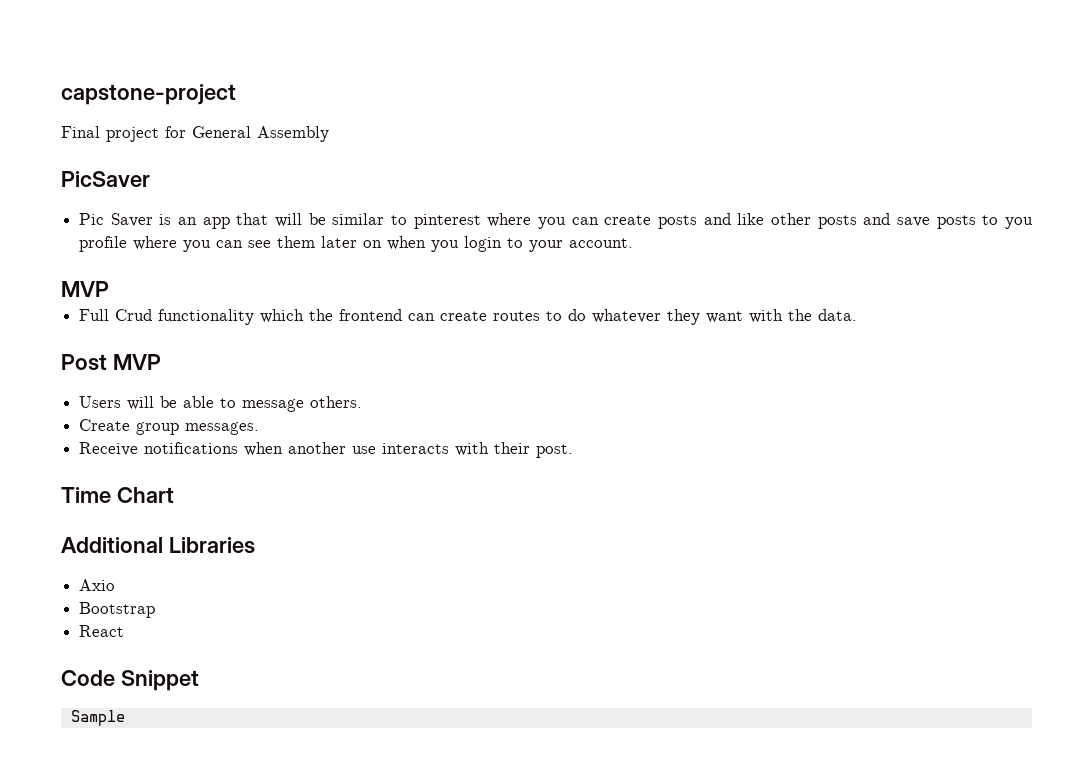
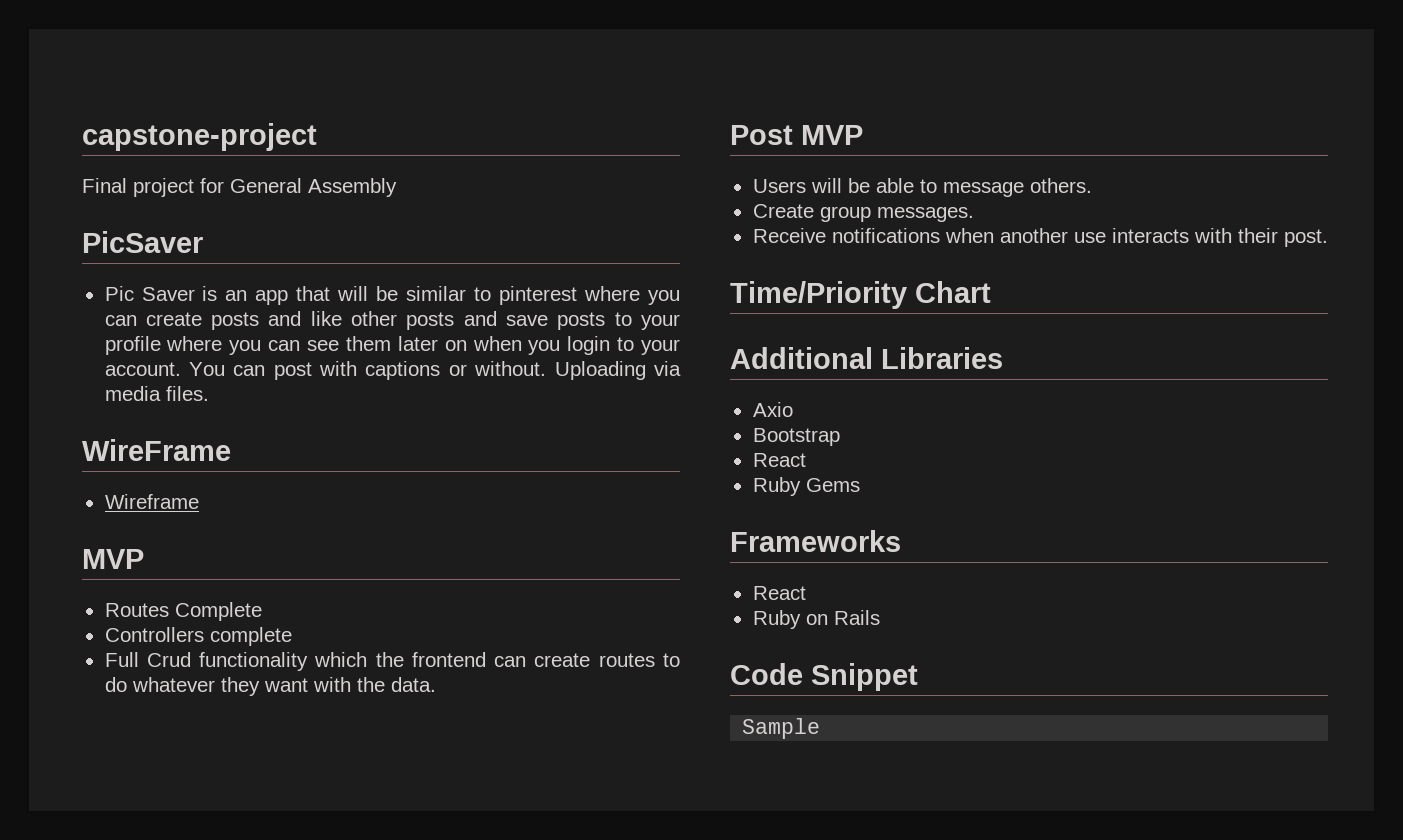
- Pic Saver is an app that will be similar to pinterest where you can create posts and like other posts and save posts to you profile where you can see them later on when you login to your account.
+ Pic Saver is an app that will be similar to pinterest where you can create posts and like other posts and save posts to your profile where you can see them later on when you login to your account. You can post with captions or without. Uploading via media files.
+ WireFrame
+ Wireframe
  MVP
+ Routes Complete
+ Controllers complete
- Time Chart
+ Time/Priority Chart
+ Ruby Gems
+ Frameworks
+ React
+ Ruby on Rails

